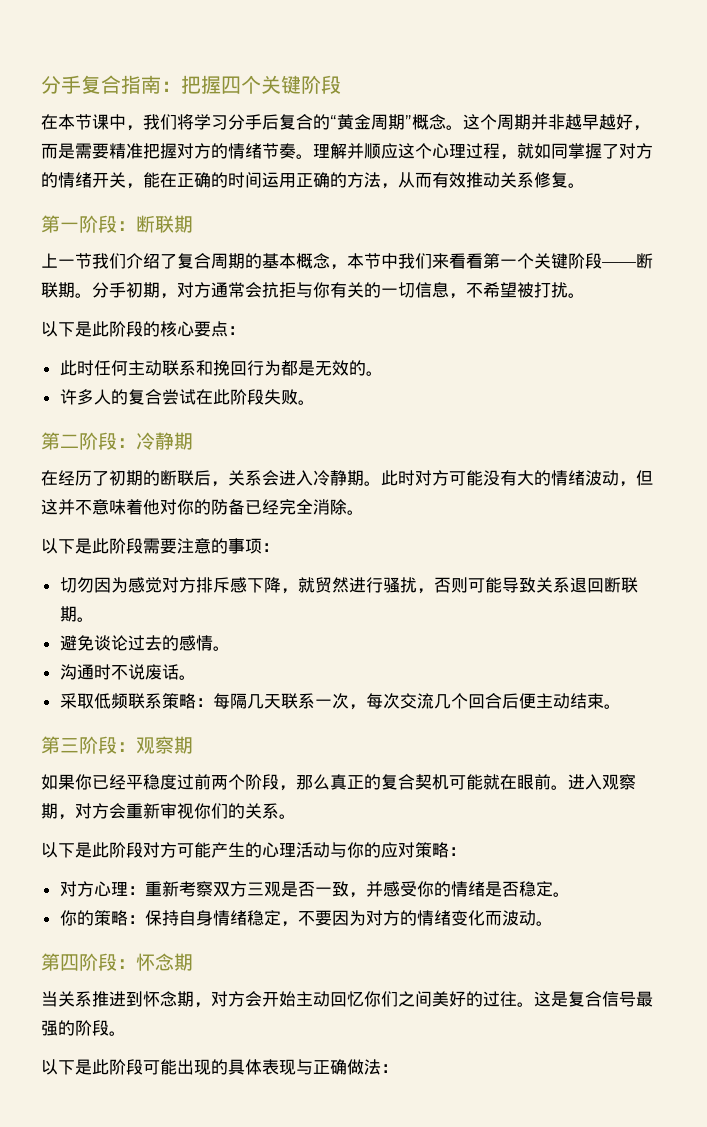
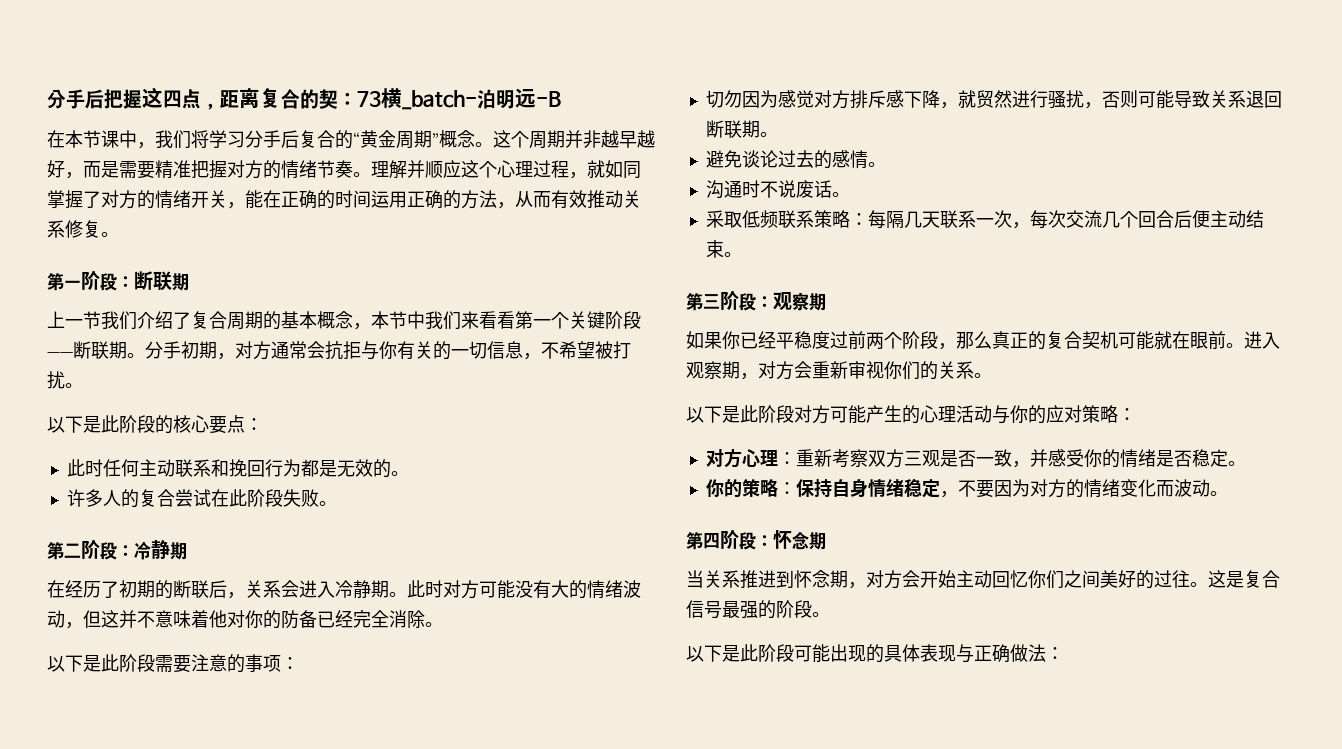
- 分手复合指南：把握四个关键阶段
+ 分手后把握这四点，距离复合的契：73横_batch-泊明远-B

